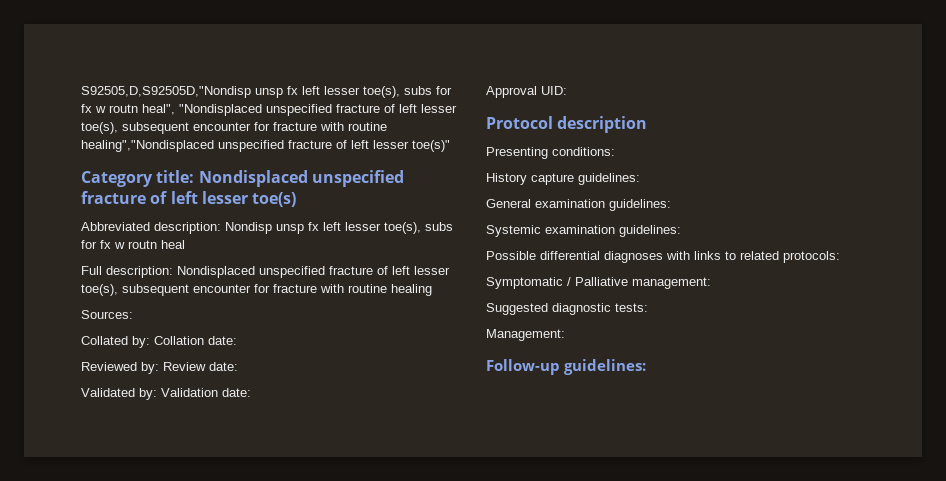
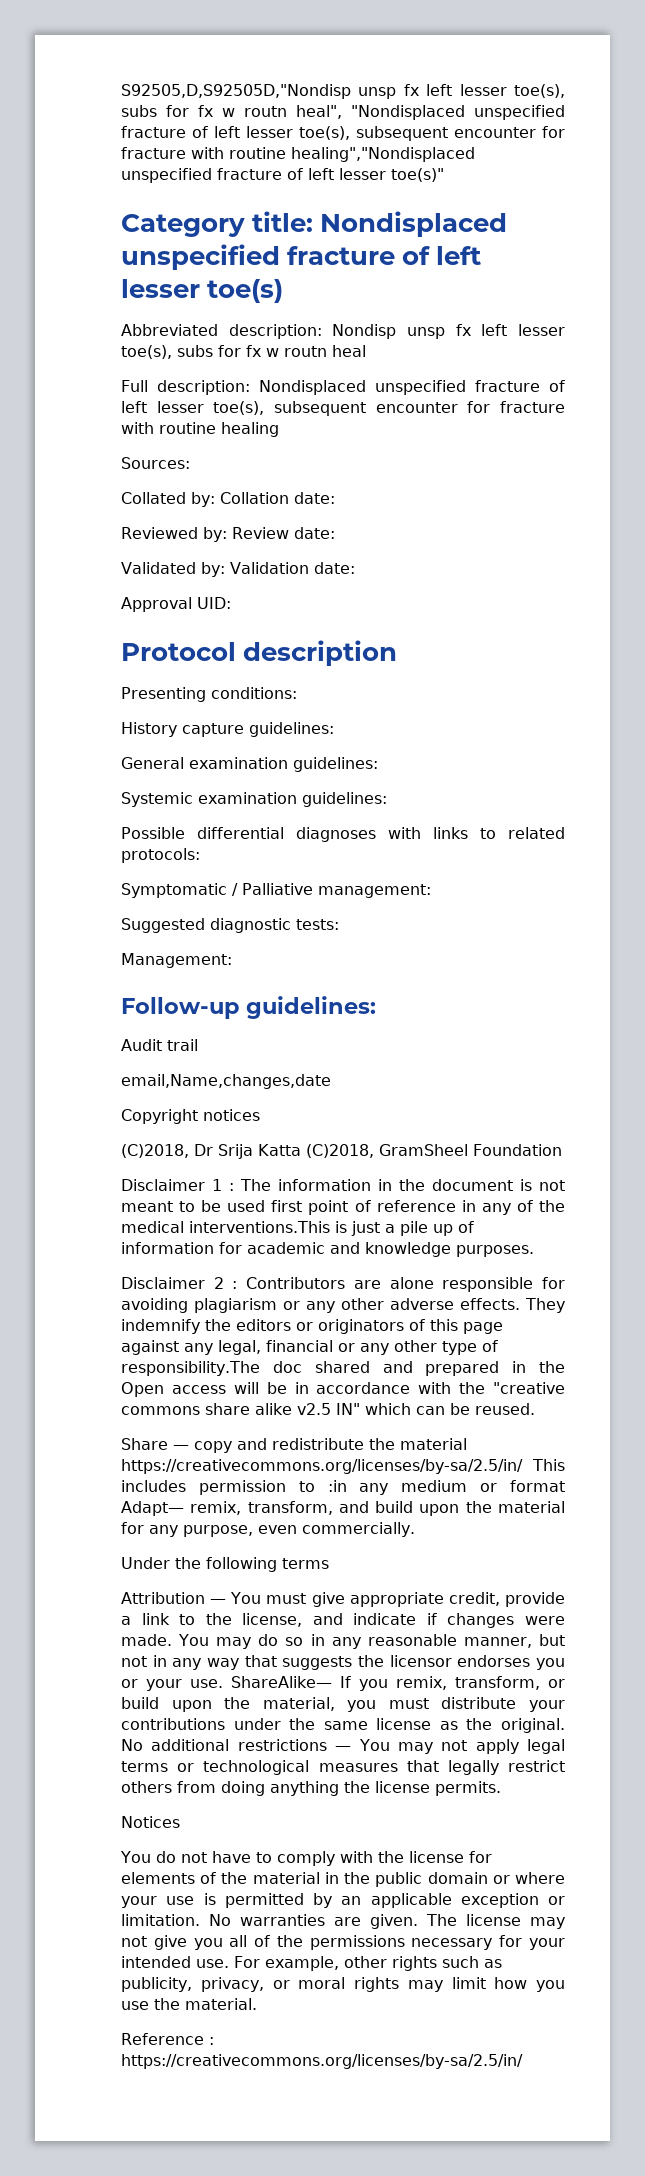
+ Audit trail
+ email,Name,changes,date
+ Copyright notices
+ (C)2018, Dr Srija Katta (C)2018, GramSheel Foundation
+ Disclaimer 1 : The information in the document is not meant to be used first point of reference in any of the medical interventions.This is just a pile up of information for academic and knowledge purposes.
+ Disclaimer 2 : Contributors are alone responsible for avoiding plagiarism or any other adverse effects. They indemnify the editors or originators of this page against any legal, financial or any other type of responsibility.The doc shared and prepared in the Open access will be in accordance with the "creative commons share alike v2.5 IN" which can be reused.
+ Share — copy and redistribute the material https://creativecommons.org/licenses/by-sa/2.5/in/ This includes permission to :in any medium or format Adapt— remix, transform, and build upon the material for any purpose, even commercially.
+ Under the following terms
+ Attribution — You must give appropriate credit, provide a link to the license, and indicate if changes were made. You may do so in any reasonable manner, but not in any way that suggests the licensor endorses you or your use. ShareAlike— If you remix, transform, or build upon the material, you must distribute your contributions under the same license as the original. No additional restrictions — You may not apply legal terms or technological measures that legally restrict others from doing anything the license permits.
+ Notices
+ You do not have to comply with the license for elements of the material in the public domain or where your use is permitted by an applicable exception or limitation. No warranties are given. The license may not give you all of the permissions necessary for your intended use. For example, other rights such as publicity, privacy, or moral rights may limit how you use the material.
+ Reference : https://creativecommons.org/licenses/by-sa/2.5/in/

